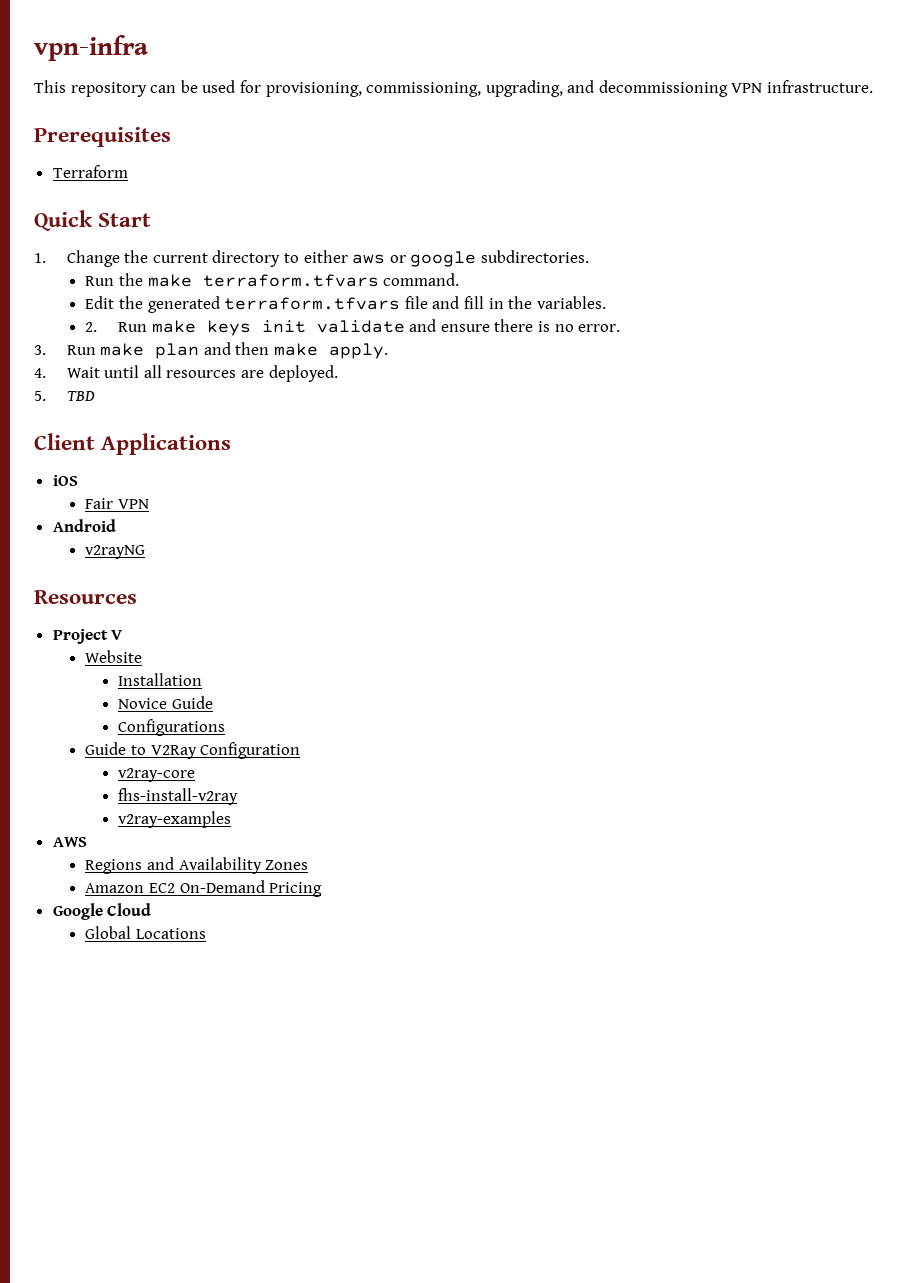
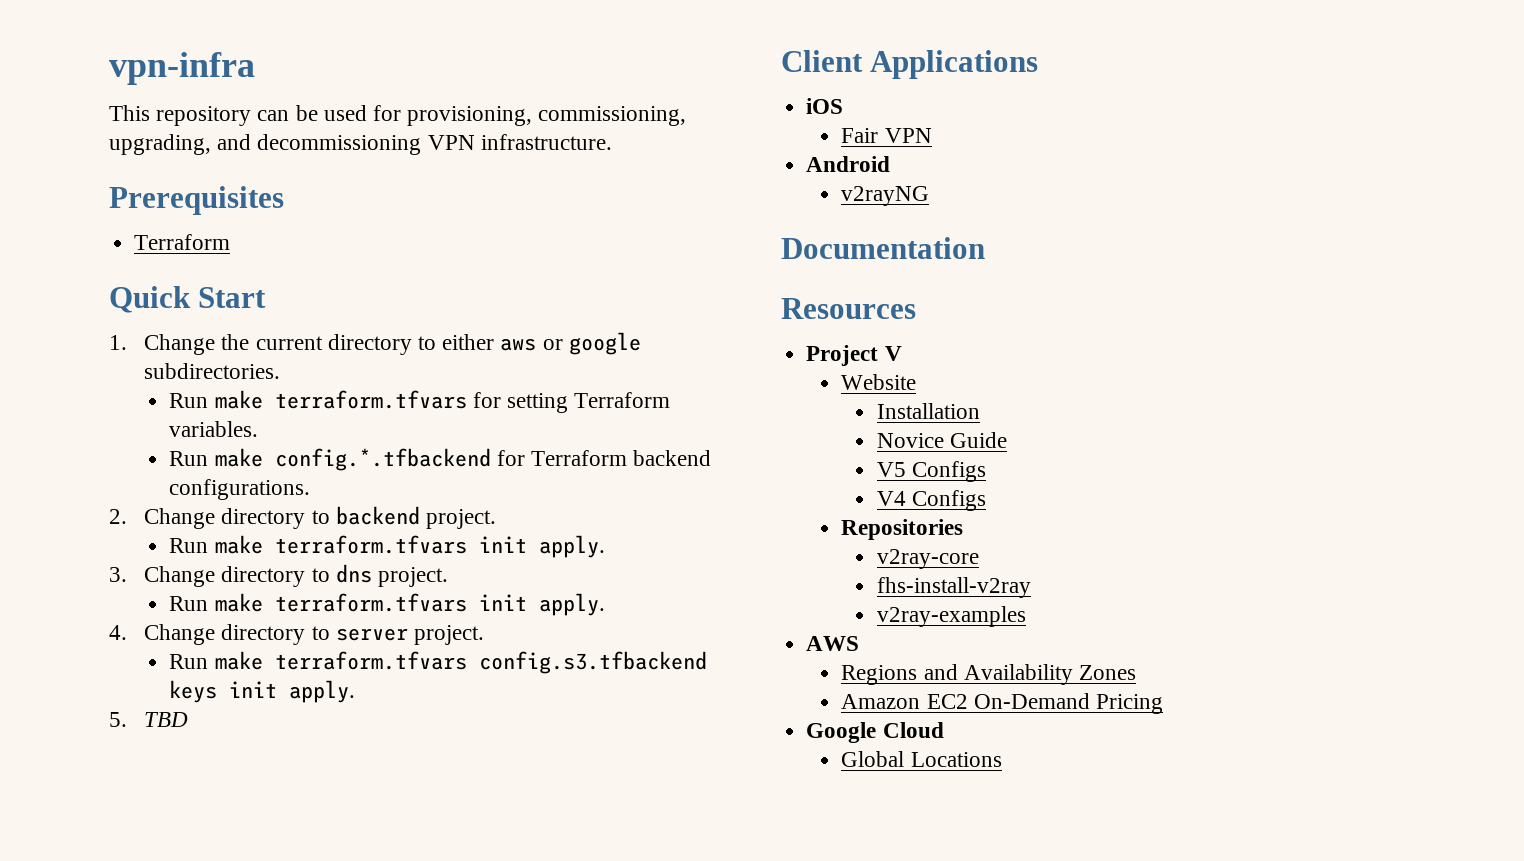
- Run the make terraform.tfvars command.
- Edit the generated terraform.tfvars file and fill in the variables.
+ Run make terraform.tfvars for setting Terraform variables.
- 2. Run make keys init validate and ensure there is no error.
- 3. Run make plan and then make apply.
- 4. Wait until all resources are deployed.
+ Run make config.*.tfbackend for Terraform backend configurations.
+ 2. Change directory to backend project.
+ Run make terraform.tfvars init apply.
+ 3. Change directory to dns project.
+ Run make terraform.tfvars init apply.
+ 4. Change directory to server project.
+ Run make terraform.tfvars config.s3.tfbackend keys init apply.
+ Documentation
- Configurations
- Guide to V2Ray Configuration
+ V5 Configs
+ V4 Configs
+ Repositories

